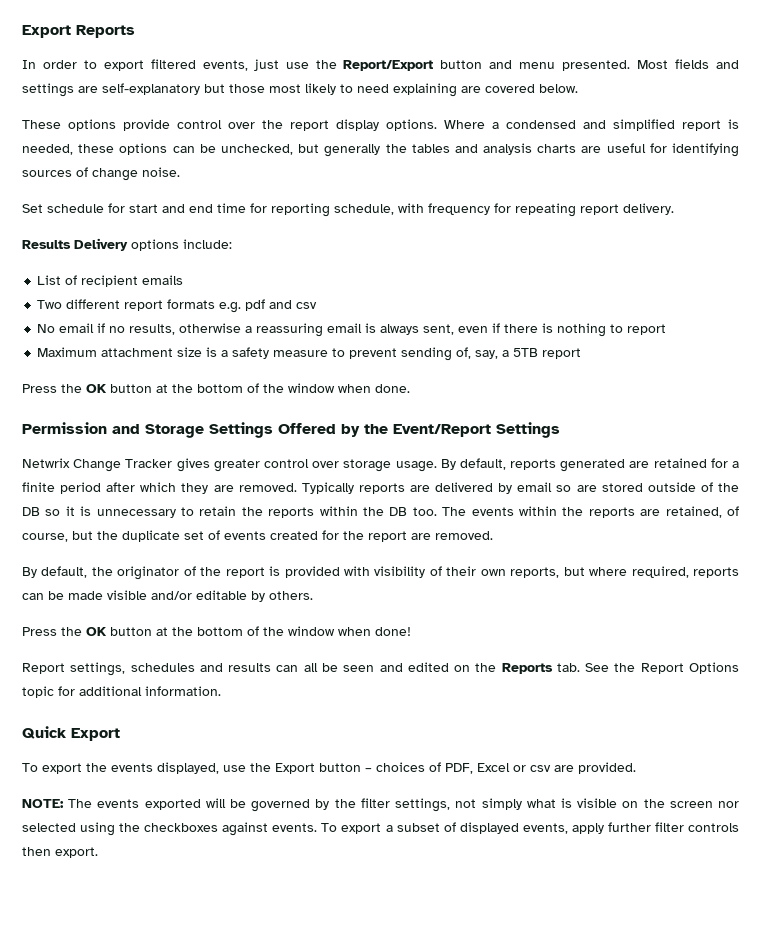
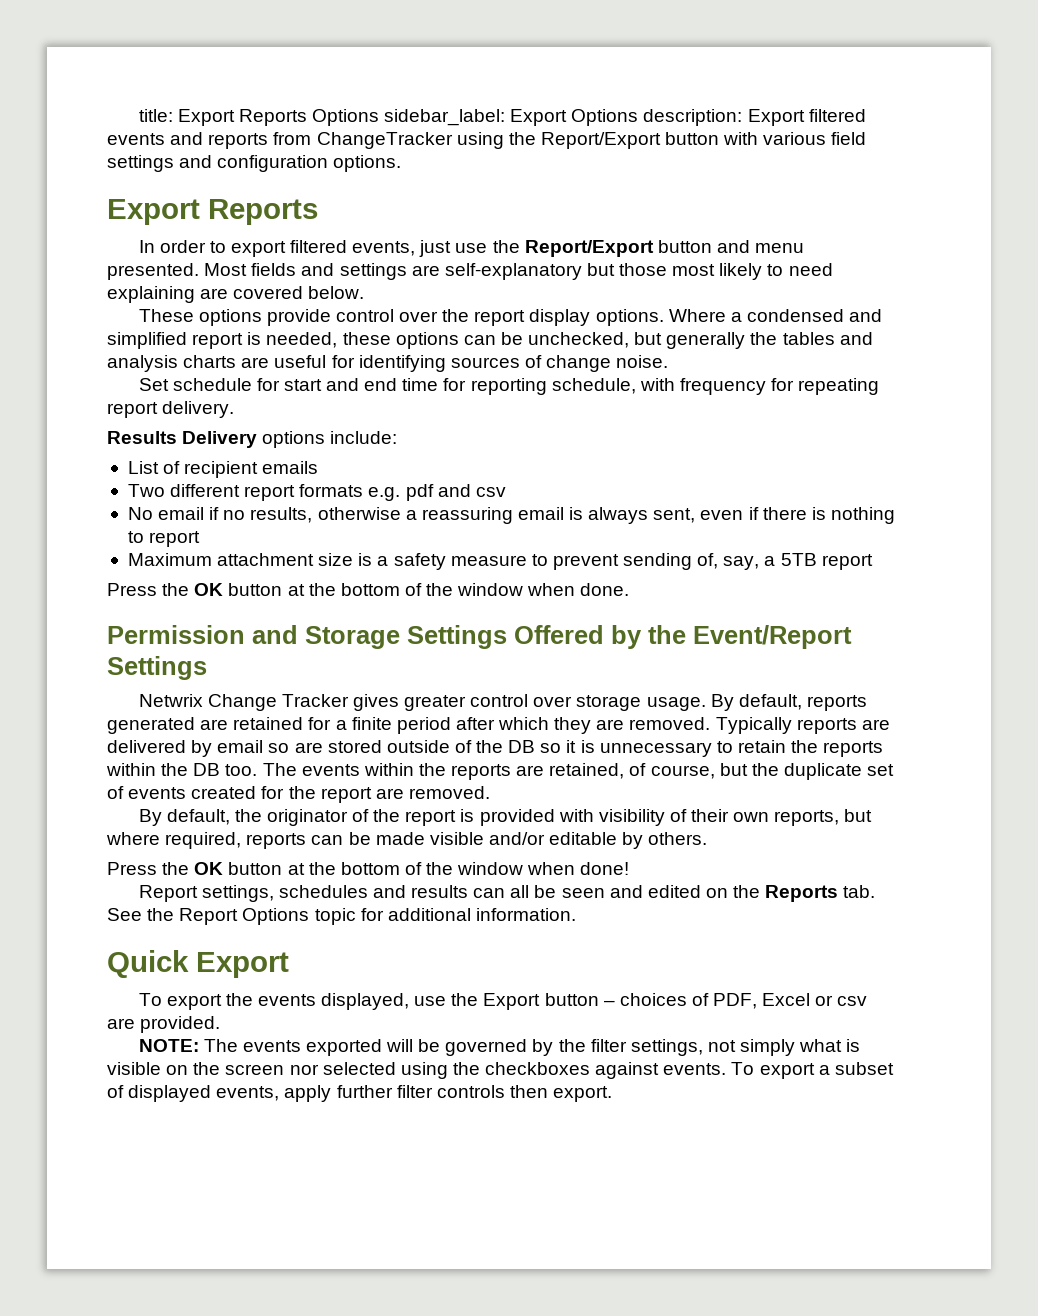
+ title: Export Reports Options sidebar_label: Export Options description: Export filtered events and reports from ChangeTracker using the Report/Export button with various field settings and configuration options.

